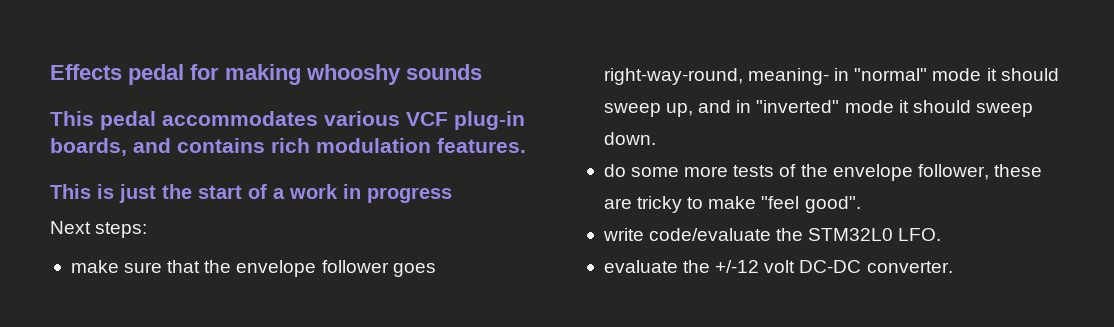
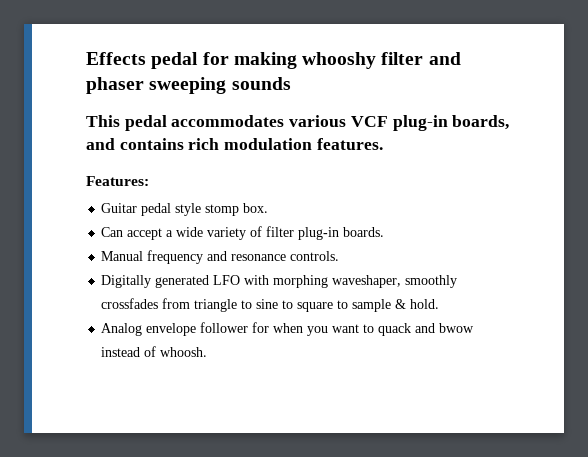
- Effects pedal for making whooshy sounds
+ Effects pedal for making whooshy filter and phaser sweeping sounds
- This is just the start of a work in progress
- Next steps:
- make sure that the envelope follower goes right-way-round, meaning- in "normal" mode it should sweep up, and in "inverted" mode it should sweep down.
- do some more tests of the envelope follower, these are tricky to make "feel good".
- write code/evaluate the STM32L0 LFO.
- evaluate the +/-12 volt DC-DC converter.
+ Features:
+ Guitar pedal style stomp box.
+ Can accept a wide variety of filter plug-in boards.
+ Manual frequency and resonance controls.
+ Digitally generated LFO with morphing waveshaper, smoothly crossfades from triangle to sine to square to sample & hold.
+ Analog envelope follower for when you want to quack and bwow instead of whoosh.

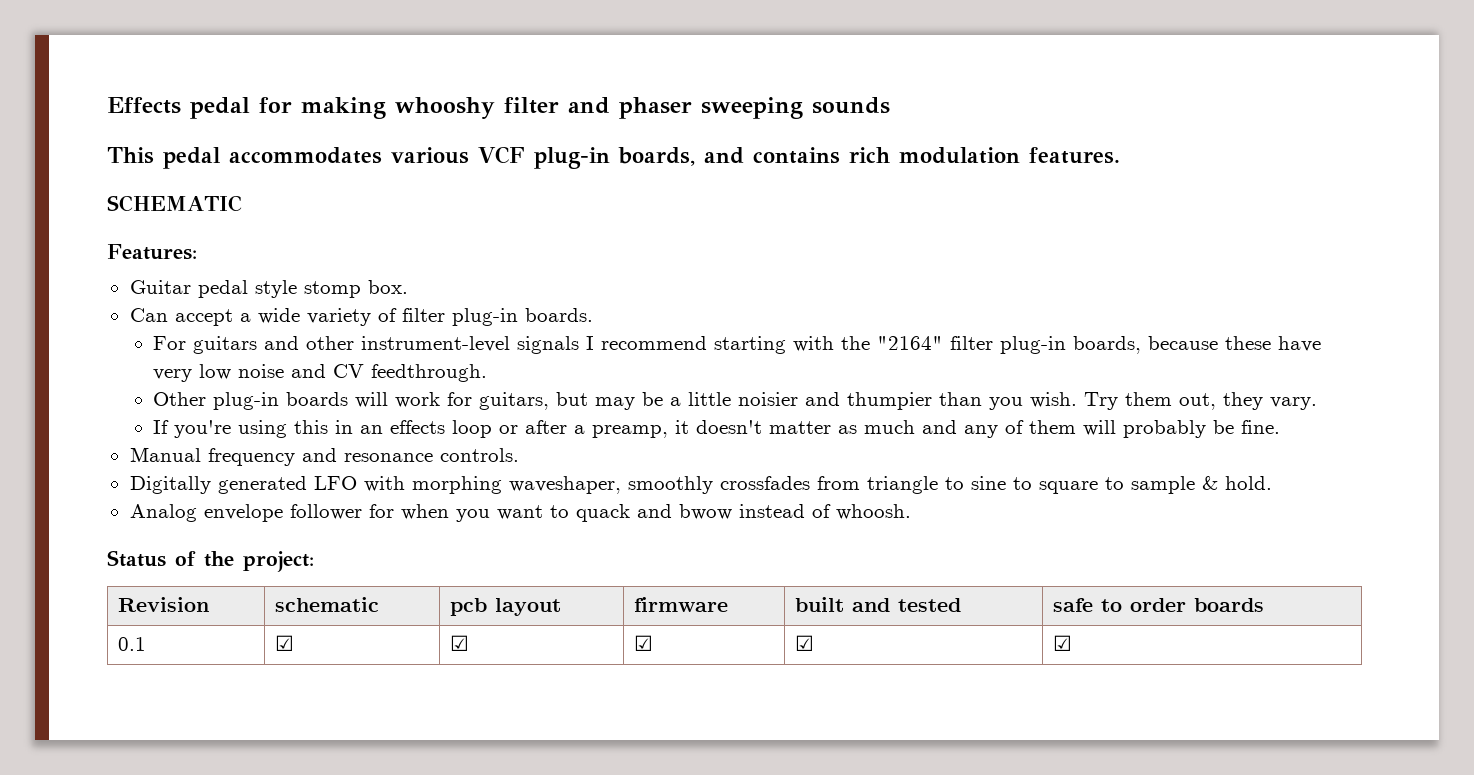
+ SCHEMATIC
+ For guitars and other instrument-level signals I recommend starting with the "2164" filter plug-in boards, because these have very low noise and CV feedthrough.
+ Other plug-in boards will work for guitars, but may be a little noisier and thumpier than you wish. Try them out, they vary.
+ If you're using this in an effects loop or after a preamp, it doesn't matter as much and any of them will probably be fine.
+ Status of the project:
+ Revision | schematic | pcb layout | firmware | built and tested | safe to order boards
+ 0.1 | ☑ | ☑ | ☑ | ☑ | ☑

